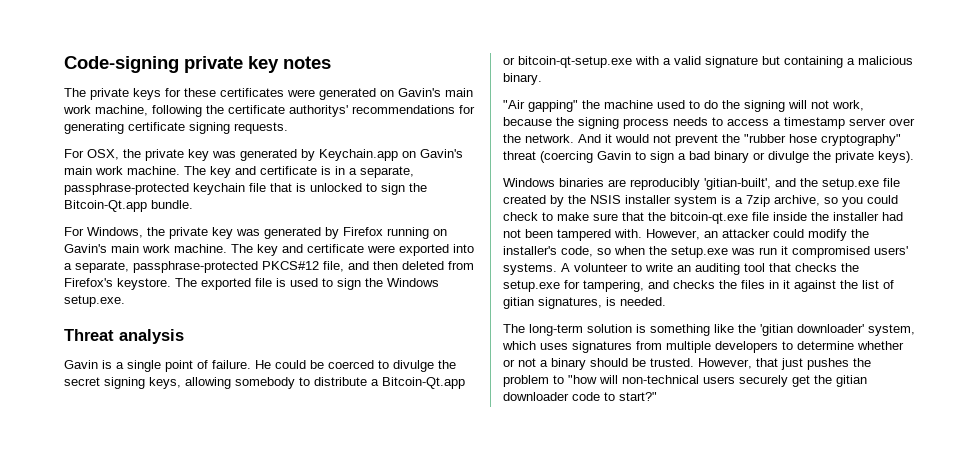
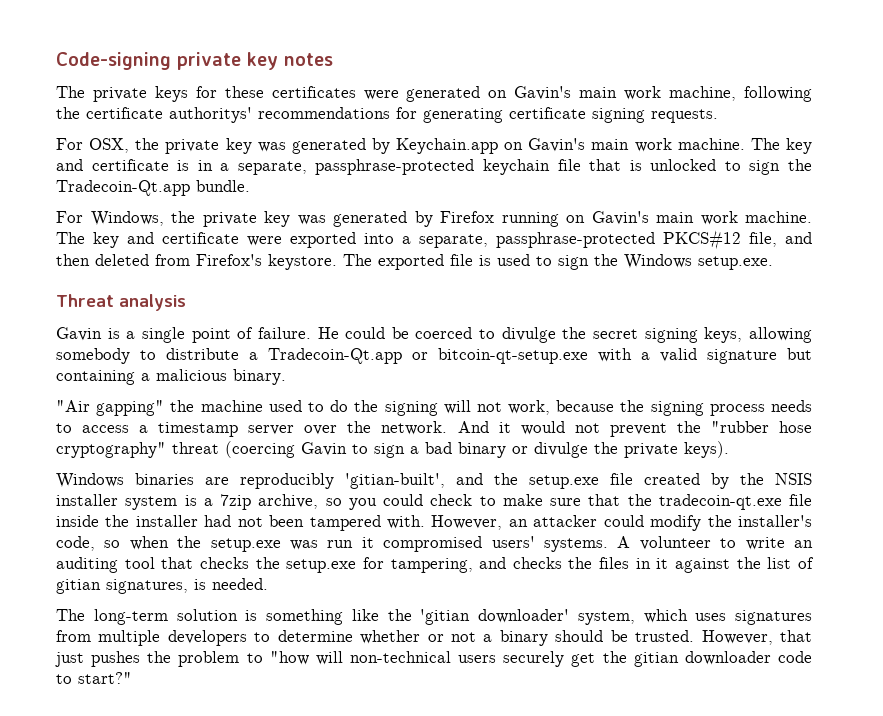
- The key and certificate is in a separate, passphrase-protected keychain file that is unlocked to sign the Bitcoin-Qt.app bundle.
+ The key and certificate is in a separate, passphrase-protected keychain file that is unlocked to sign the Tradecoin-Qt.app bundle.
- He could be coerced to divulge the secret signing keys, allowing somebody to distribute a Bitcoin-Qt.app or bitcoin-qt-setup.exe with a valid signature but containing a malicious binary.
+ He could be coerced to divulge the secret signing keys, allowing somebody to distribute a Tradecoin-Qt.app or bitcoin-qt-setup.exe with a valid signature but containing a malicious binary.
- Windows binaries are reproducibly 'gitian-built', and the setup.exe file created by the NSIS installer system is a 7zip archive, so you could check to make sure that the bitcoin-qt.exe file inside the installer had not been tampered with.
+ Windows binaries are reproducibly 'gitian-built', and the setup.exe file created by the NSIS installer system is a 7zip archive, so you could check to make sure that the tradecoin-qt.exe file inside the installer had not been tampered with.

